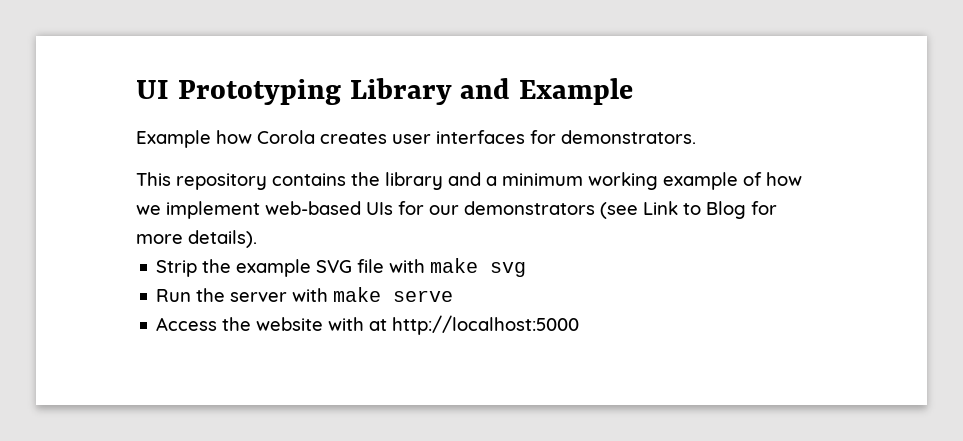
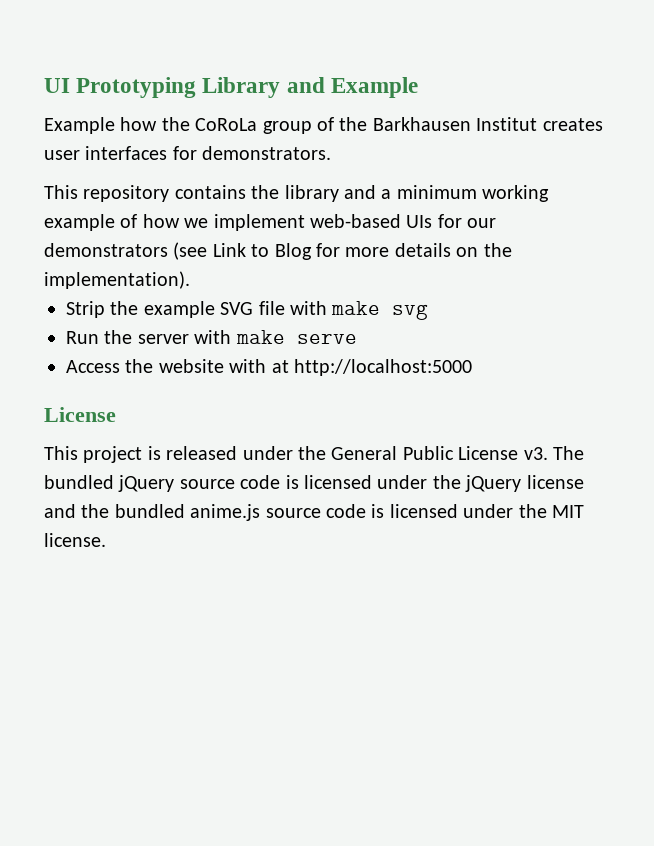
- Example how Corola creates user interfaces for demonstrators.
+ Example how the CoRoLa group of the Barkhausen Institut creates user interfaces for demonstrators.
- This repository contains the library and a minimum working example of how we implement web-based UIs for our demonstrators (see Link to Blog for more details).
+ This repository contains the library and a minimum working example of how we implement web-based UIs for our demonstrators (see Link to Blog for more details on the implementation).
  Access the website with at http://localhost:5000
+ License
+ This project is released under the General Public License v3. The bundled jQuery source code is licensed under the jQuery license and the bundled anime.js source code is licensed under the MIT license.

